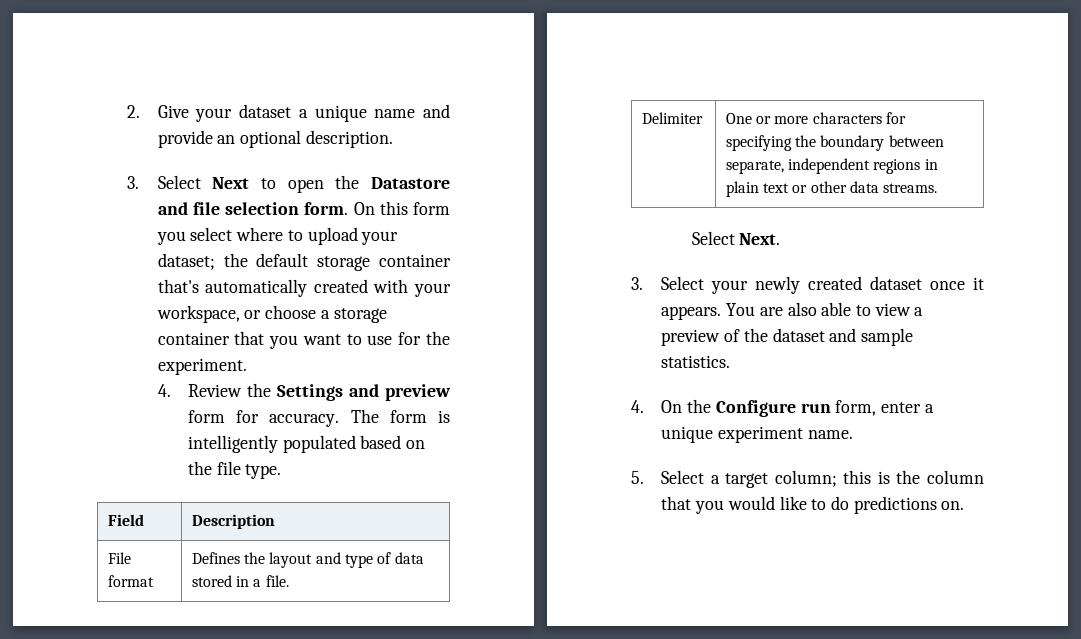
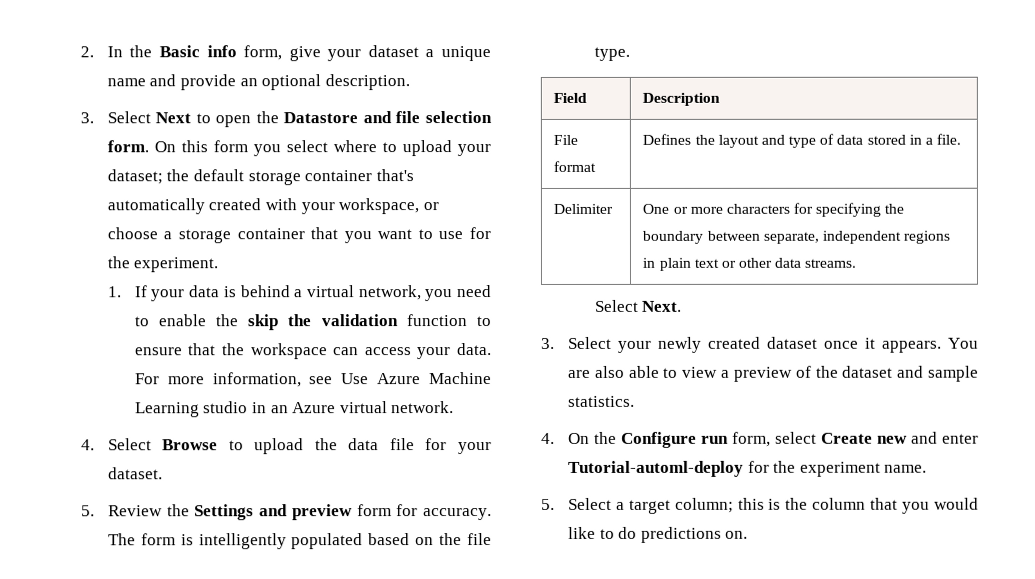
- 2. Give your dataset a unique name and provide an optional description.
+ 2. In the Basic info form, give your dataset a unique name and provide an optional description.
- 4. Review the Settings and preview form for accuracy.
+ 1. If your data is behind a virtual network, you need to enable the skip the validation function to ensure that the workspace can access your data. For more information, see Use Azure Machine Learning studio in an Azure virtual network.
+ 4. Select Browse to upload the data file for your dataset.
+ 5. Review the Settings and preview form for accuracy.
- 4. On the Configure run form, enter a unique experiment name.
+ 4. On the Configure run form, select Create new and enter Tutorial-automl-deploy for the experiment name.

